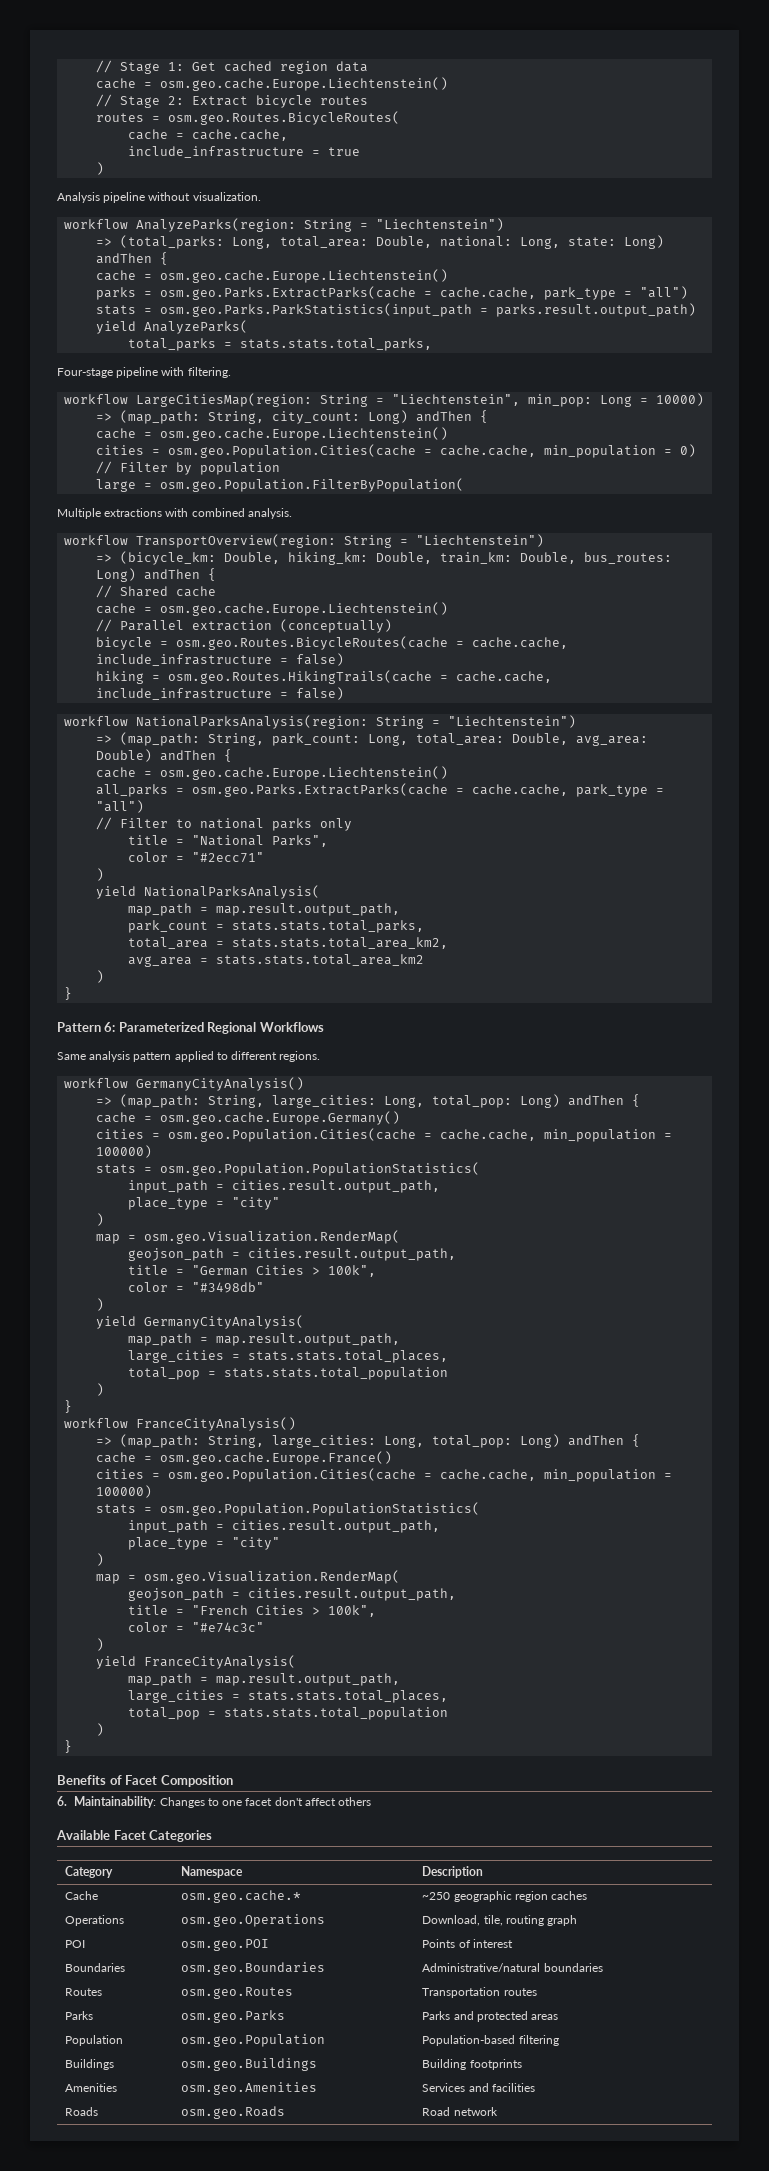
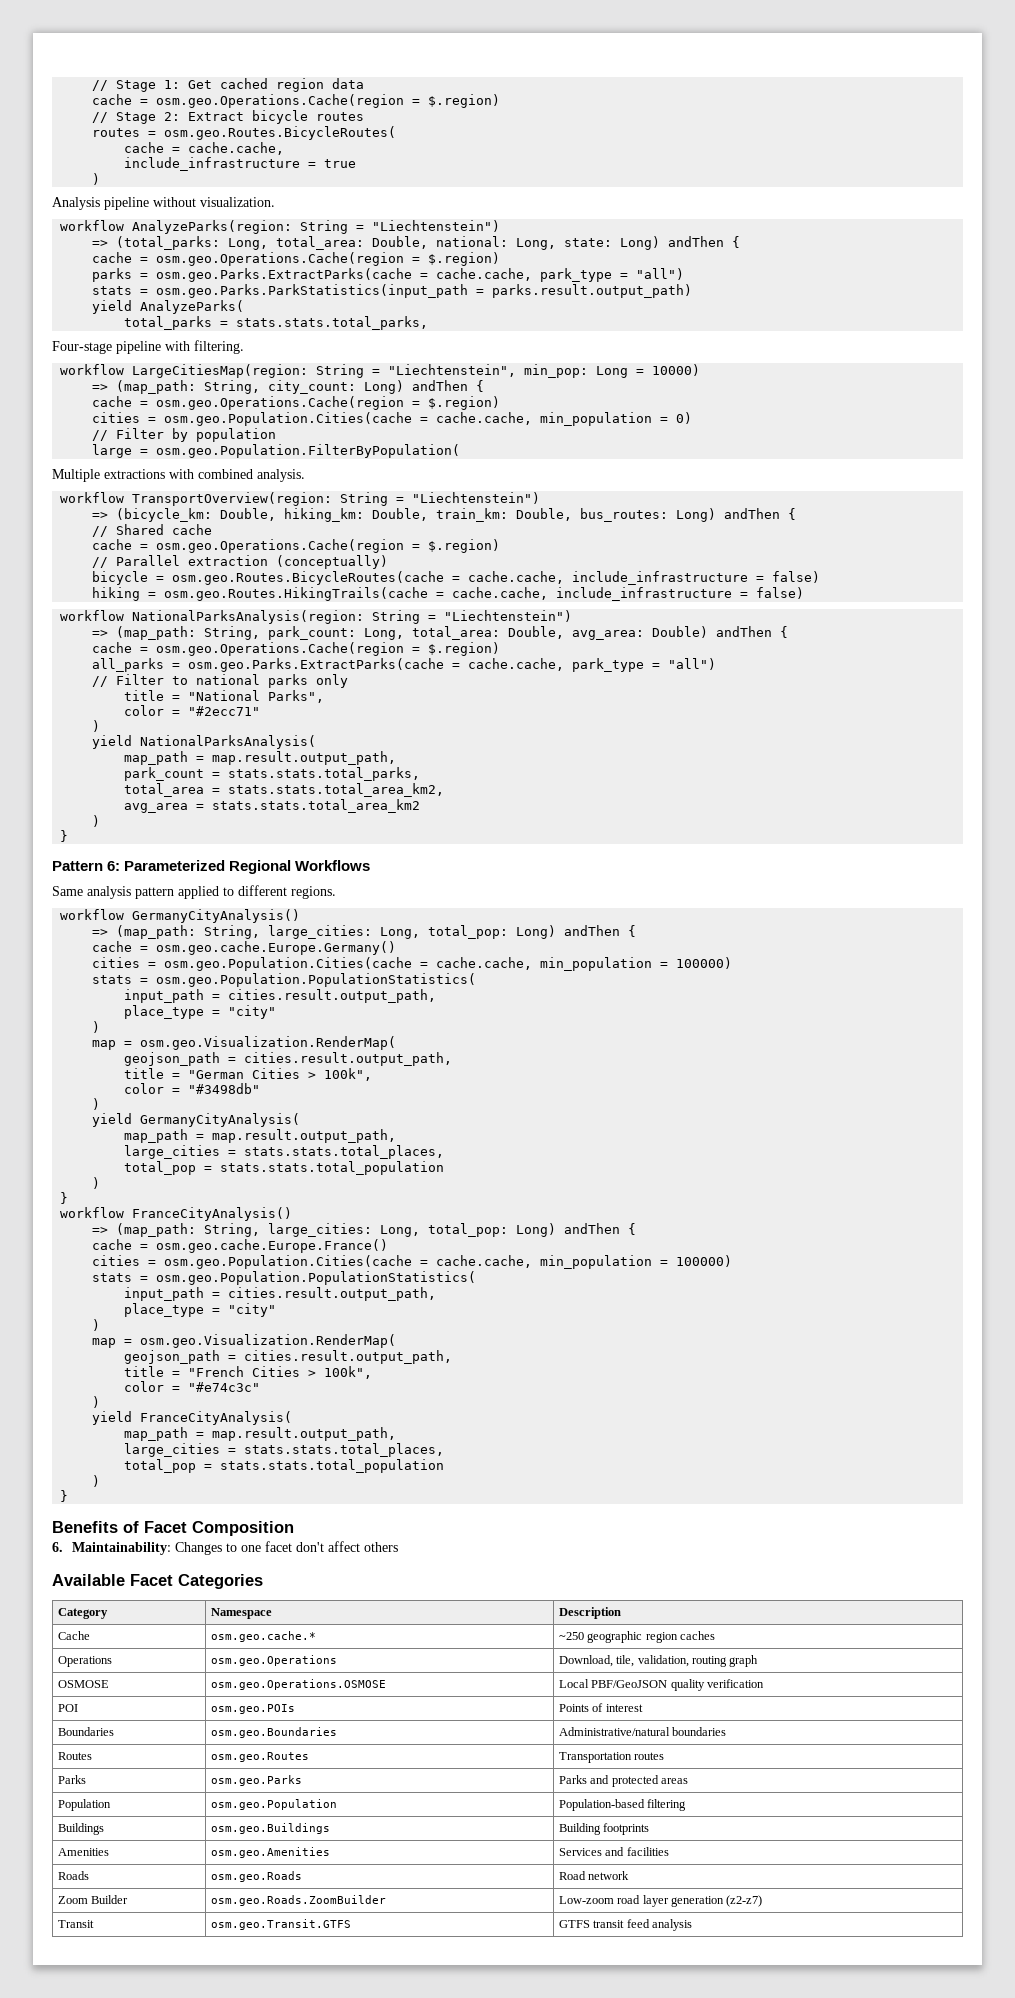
  // Stage 1: Get cached region data
- cache = osm.geo.cache.Europe.Liechtenstein()
+ cache = osm.geo.Operations.Cache(region = $.region)
  => (total_parks: Long, total_area: Double, national: Long, state: Long) andThen {
- cache = osm.geo.cache.Europe.Liechtenstein()
+ cache = osm.geo.Operations.Cache(region = $.region)
  => (map_path: String, city_count: Long) andThen {
- cache = osm.geo.cache.Europe.Liechtenstein()
+ cache = osm.geo.Operations.Cache(region = $.region)
  // Shared cache
- cache = osm.geo.cache.Europe.Liechtenstein()
+ cache = osm.geo.Operations.Cache(region = $.region)
  => (map_path: String, park_count: Long, total_area: Double, avg_area: Double) andThen {
- cache = osm.geo.cache.Europe.Liechtenstein()
+ cache = osm.geo.Operations.Cache(region = $.region)
- Operations | osm.geo.Operations | Download, tile, routing graph
+ Operations | osm.geo.Operations | Download, tile, validation, routing graph
+ OSMOSE | osm.geo.Operations.OSMOSE | Local PBF/GeoJSON quality verification
- POI | osm.geo.POI | Points of interest
+ POI | osm.geo.POIs | Points of interest
+ Zoom Builder | osm.geo.Roads.ZoomBuilder | Low-zoom road layer generation (z2-z7)
+ Transit | osm.geo.Transit.GTFS | GTFS transit feed analysis

